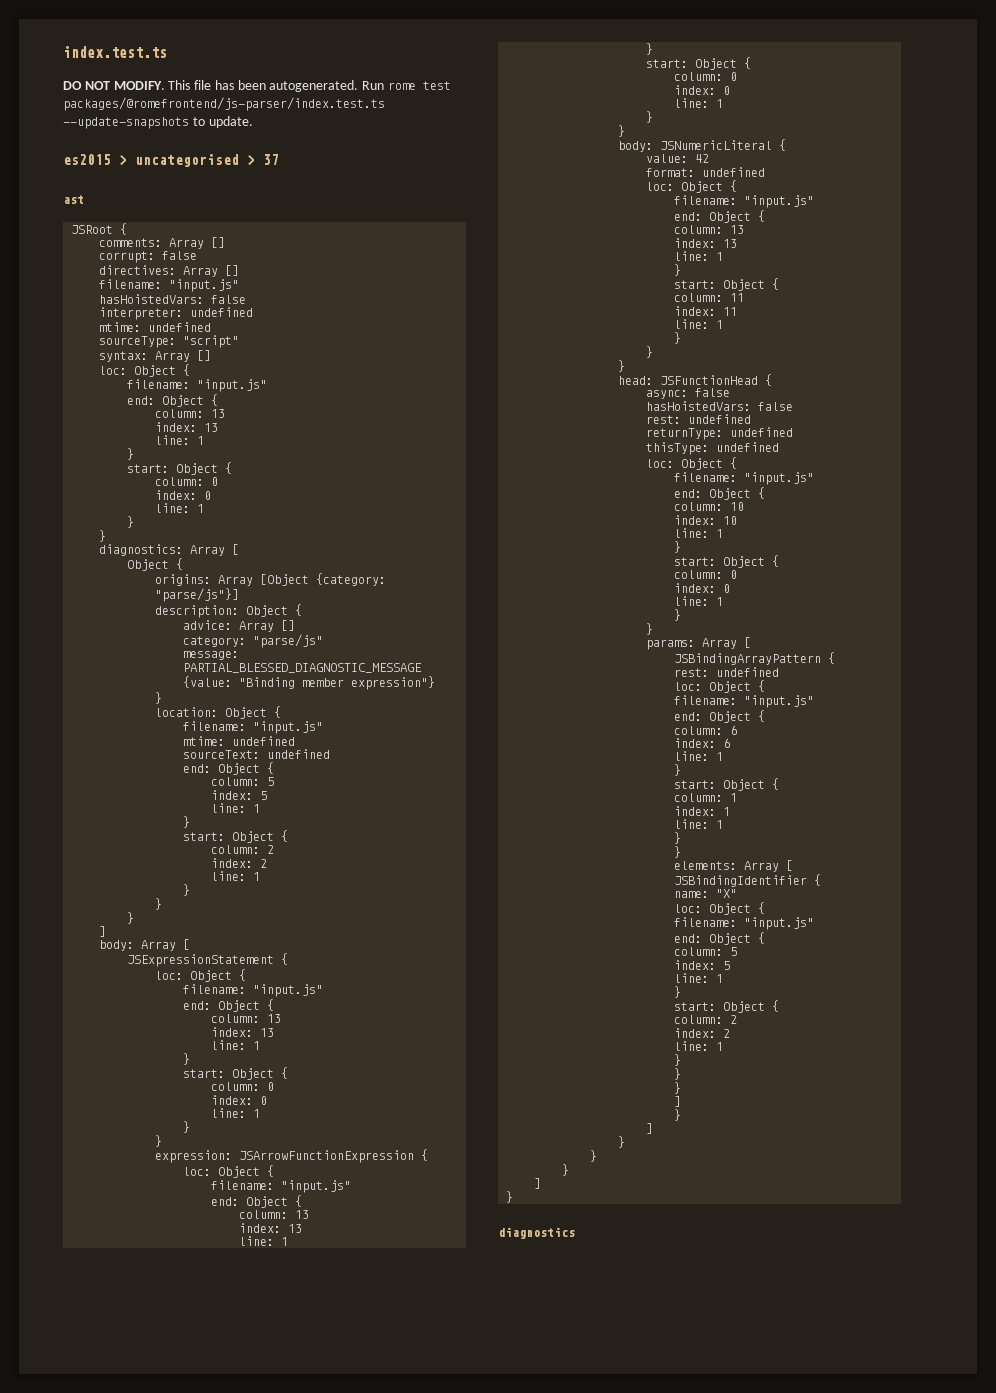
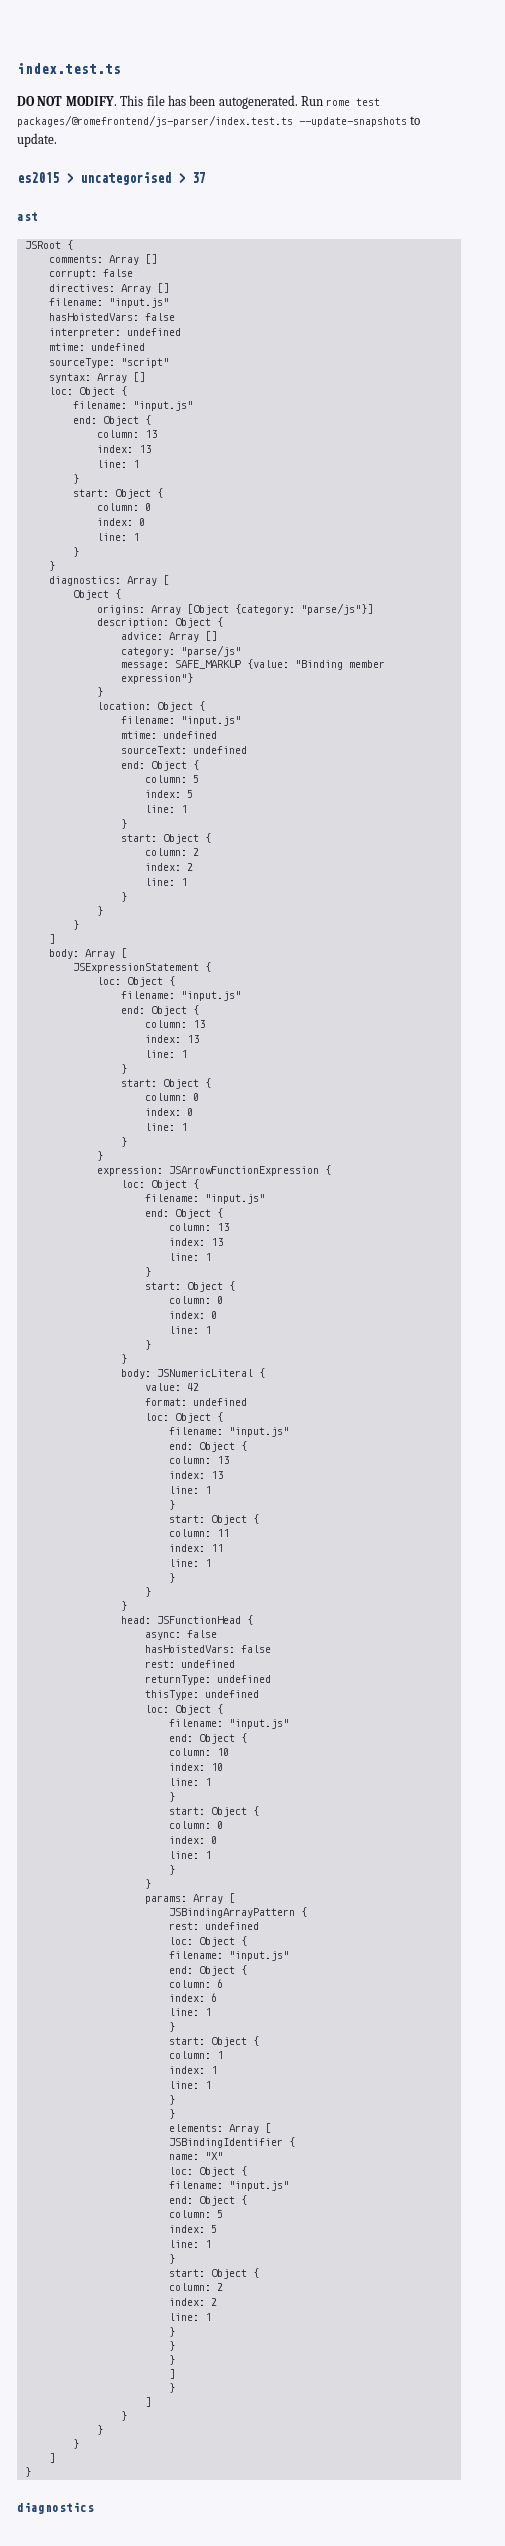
- message: PARTIAL_BLESSED_DIAGNOSTIC_MESSAGE {value: "Binding member expression"}
+ message: SAFE_MARKUP {value: "Binding member expression"}

